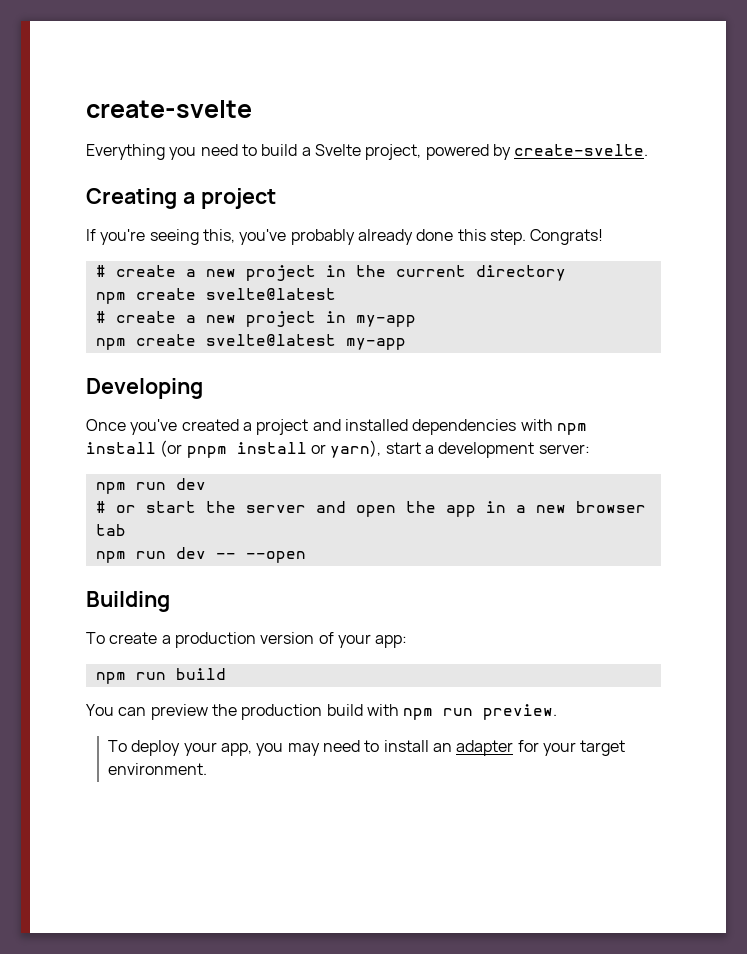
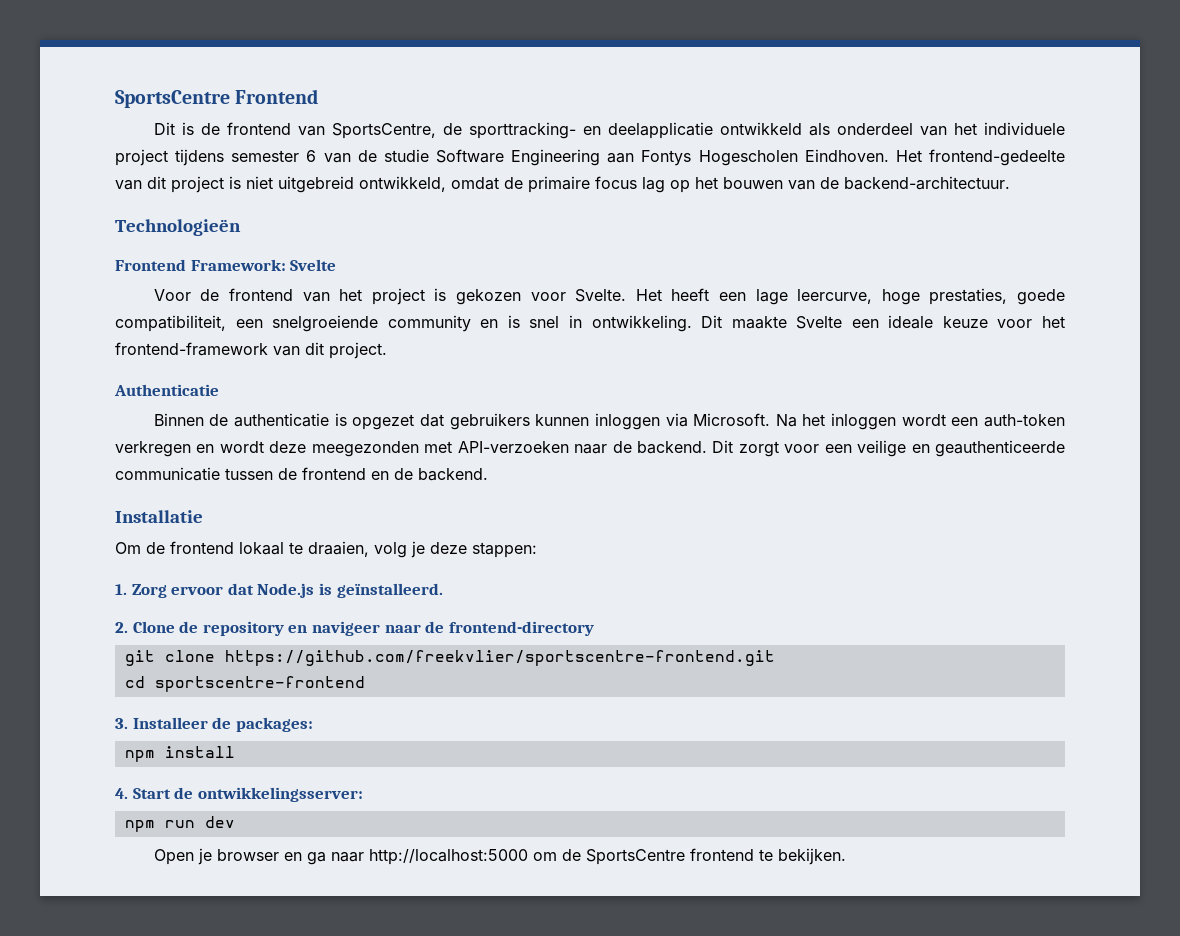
- create-svelte
- Everything you need to build a Svelte project, powered by create-svelte.
- Creating a project
- If you're seeing this, you've probably already done this step. Congrats!
- # create a new project in the current directory
- npm create svelte@latest
- # create a new project in my-app
- npm create svelte@latest my-app
- Developing
- Once you've created a project and installed dependencies with npm install (or pnpm install or yarn), start a development server:
+ SportsCentre Frontend
+ Dit is de frontend van SportsCentre, de sporttracking- en deelapplicatie ontwikkeld als onderdeel van het individuele project tijdens semester 6 van de studie Software Engineering aan Fontys Hogescholen Eindhoven. Het frontend-gedeelte van dit project is niet uitgebreid ontwikkeld, omdat de primaire focus lag op het bouwen van de backend-architectuur.
+ Technologieën
+ Frontend Framework: Svelte
+ Voor de frontend van het project is gekozen voor Svelte. Het heeft een lage leercurve, hoge prestaties, goede compatibiliteit, een snelgroeiende community en is snel in ontwikkeling. Dit maakte Svelte een ideale keuze voor het frontend-framework van dit project.
+ Authenticatie
+ Binnen de authenticatie is opgezet dat gebruikers kunnen inloggen via Microsoft. Na het inloggen wordt een auth-token verkregen en wordt deze meegezonden met API-verzoeken naar de backend. Dit zorgt voor een veilige en geauthenticeerde communicatie tussen de frontend en de backend.
+ Installatie
+ Om de frontend lokaal te draaien, volg je deze stappen:
+ 1. Zorg ervoor dat Node.js is geïnstalleerd.
+ 2. Clone de repository en navigeer naar de frontend-directory
+ git clone https://github.com/freekvlier/sportscentre-frontend.git
+ cd sportscentre-frontend
+ 3. Installeer de packages:
+ npm install
+ 4. Start de ontwikkelingsserver:
  npm run dev
- # or start the server and open the app in a new browser tab
- npm run dev -- --open
- Building
- To create a production version of your app:
- npm run build
- You can preview the production build with npm run preview.
- To deploy your app, you may need to install an adapter for your target environment.
+ Open je browser en ga naar http://localhost:5000 om de SportsCentre frontend te bekijken.

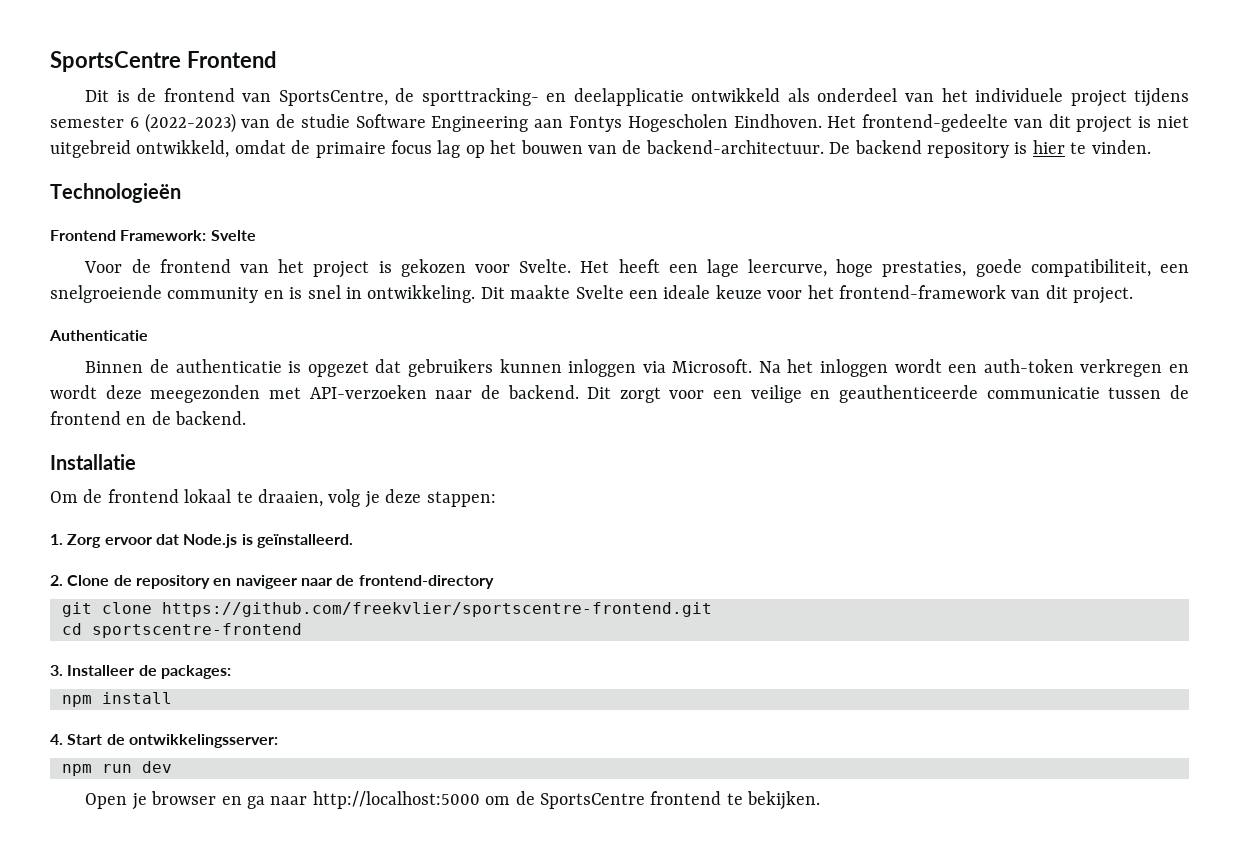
- Dit is de frontend van SportsCentre, de sporttracking- en deelapplicatie ontwikkeld als onderdeel van het individuele project tijdens semester 6 van de studie Software Engineering aan Fontys Hogescholen Eindhoven.
+ Dit is de frontend van SportsCentre, de sporttracking- en deelapplicatie ontwikkeld als onderdeel van het individuele project tijdens semester 6 (2022-2023) van de studie Software Engineering aan Fontys Hogescholen Eindhoven.
+ De backend repository is hier te vinden.

